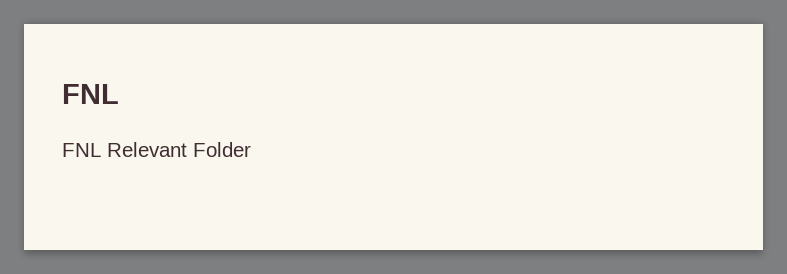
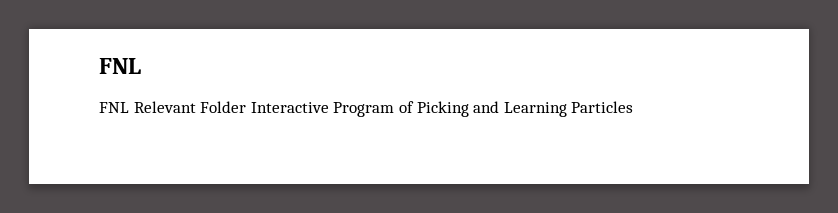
- FNL Relevant Folder
+ FNL Relevant Folder Interactive Program of Picking and Learning Particles

